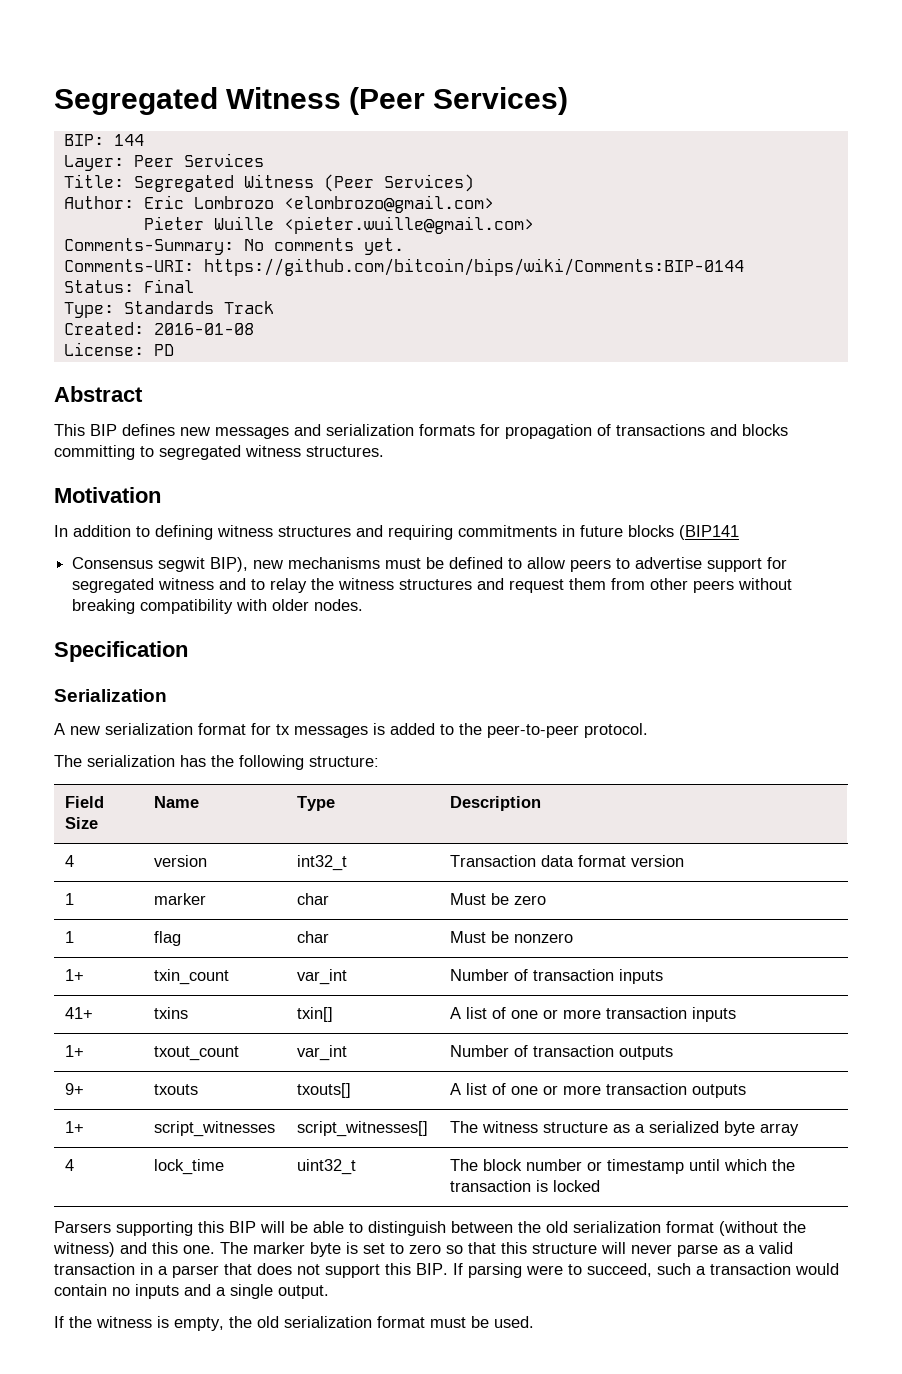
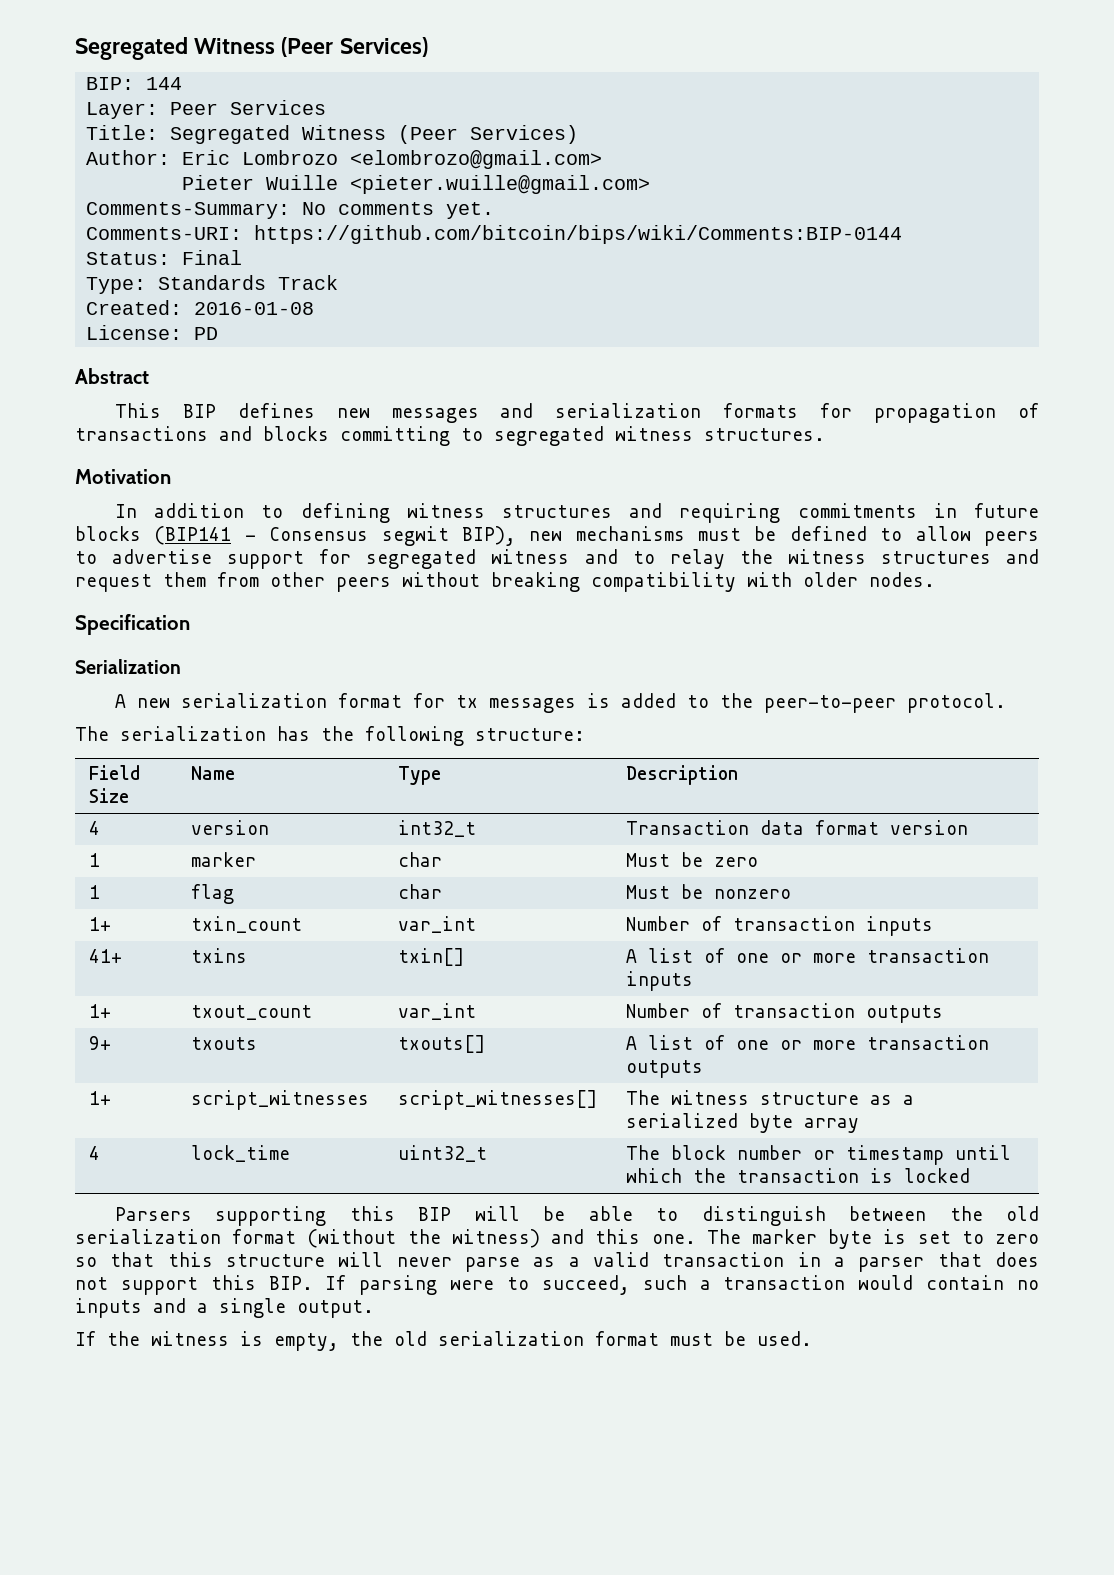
- In addition to defining witness structures and requiring commitments in future blocks (BIP141
- Consensus segwit BIP), new mechanisms must be defined to allow peers to advertise support for segregated witness and to relay the witness structures and request them from other peers without breaking compatibility with older nodes.
+ In addition to defining witness structures and requiring commitments in future blocks (BIP141 - Consensus segwit BIP), new mechanisms must be defined to allow peers to advertise support for segregated witness and to relay the witness structures and request them from other peers without breaking compatibility with older nodes.

